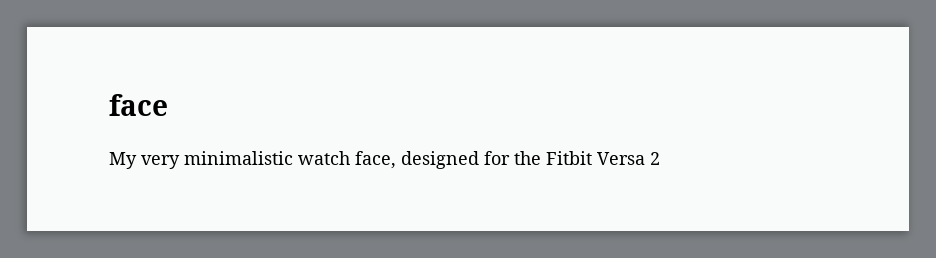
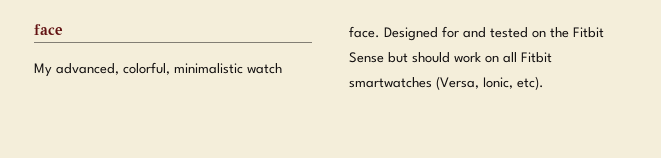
- My very minimalistic watch face, designed for the Fitbit Versa 2
+ My advanced, colorful, minimalistic watch face. Designed for and tested on the Fitbit Sense but should work on all Fitbit smartwatches (Versa, Ionic, etc).

